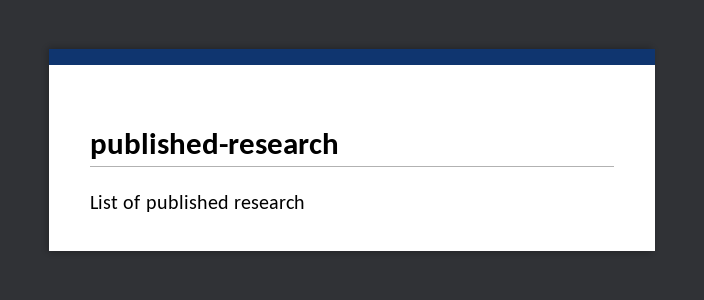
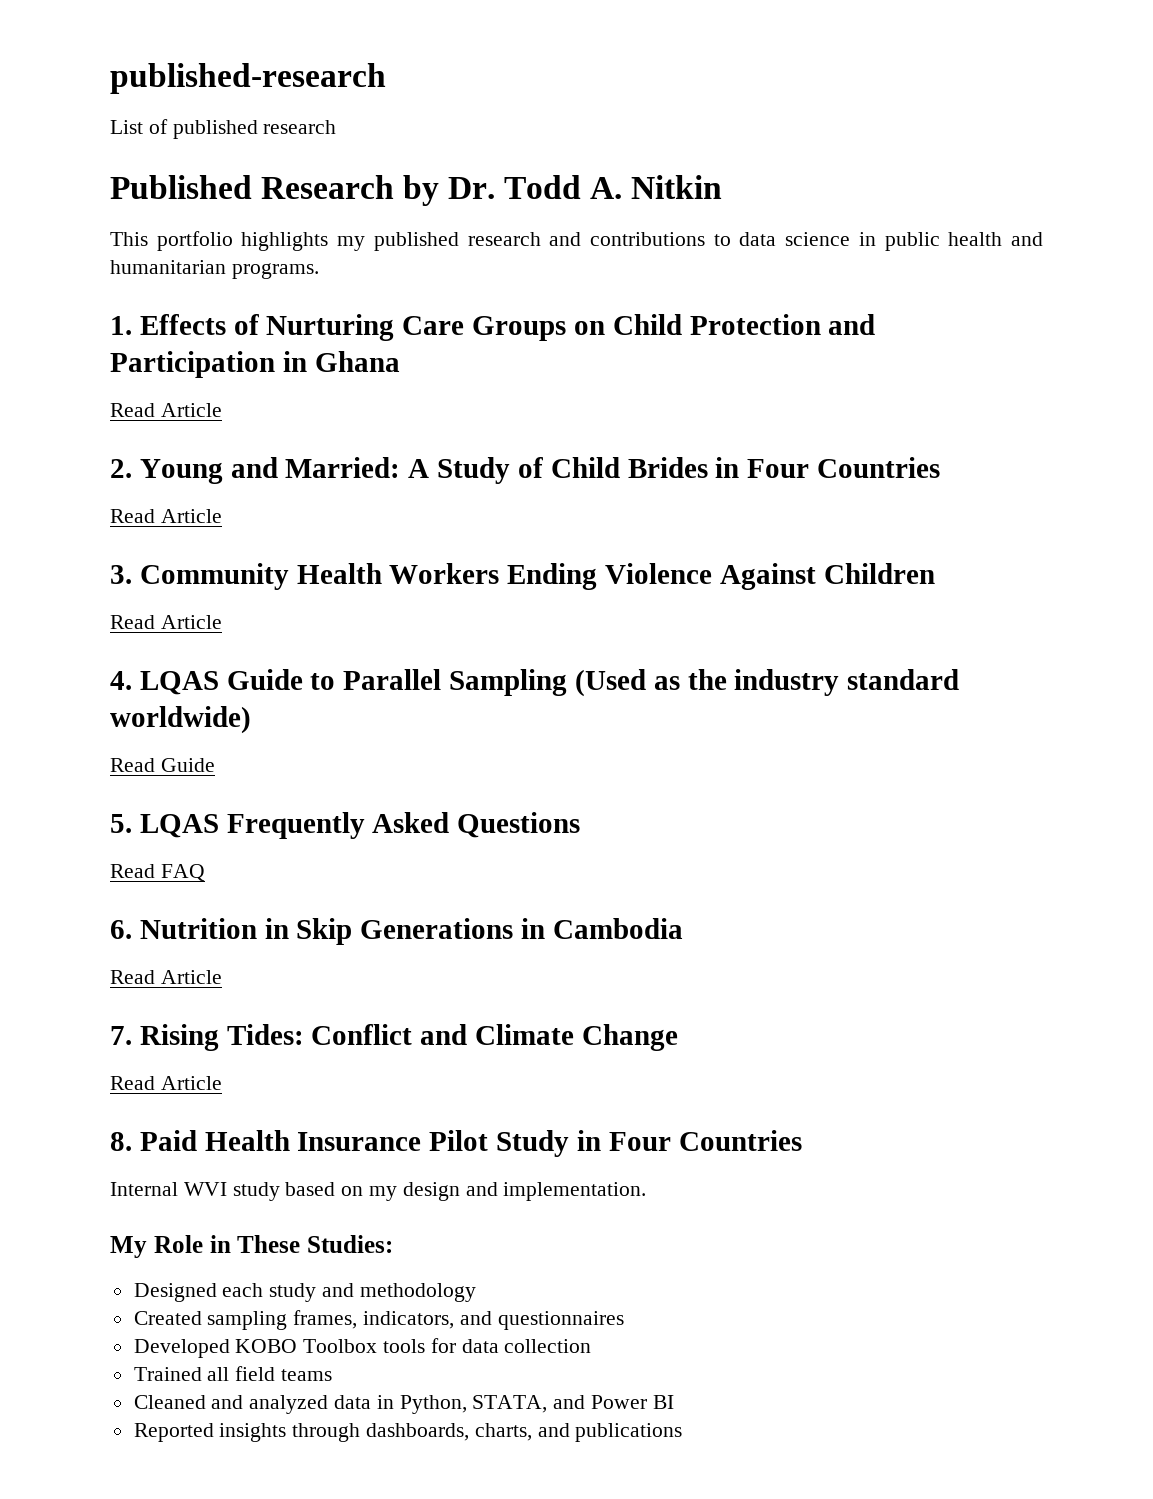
+ Published Research by Dr. Todd A. Nitkin
+ This portfolio highlights my published research and contributions to data science in public health and humanitarian programs.
+ 1. Effects of Nurturing Care Groups on Child Protection and Participation in Ghana
+ Read Article
+ 2. Young and Married: A Study of Child Brides in Four Countries
+ Read Article
+ 3. Community Health Workers Ending Violence Against Children
+ Read Article
+ 4. LQAS Guide to Parallel Sampling (Used as the industry standard worldwide)
+ Read Guide
+ 5. LQAS Frequently Asked Questions
+ Read FAQ
+ 6. Nutrition in Skip Generations in Cambodia
+ Read Article
+ 7. Rising Tides: Conflict and Climate Change
+ Read Article
+ 8. Paid Health Insurance Pilot Study in Four Countries
+ Internal WVI study based on my design and implementation.
+ My Role in These Studies:
+ Designed each study and methodology
+ Created sampling frames, indicators, and questionnaires
+ Developed KOBO Toolbox tools for data collection
+ Trained all field teams
+ Cleaned and analyzed data in Python, STATA, and Power BI
+ Reported insights through dashboards, charts, and publications

